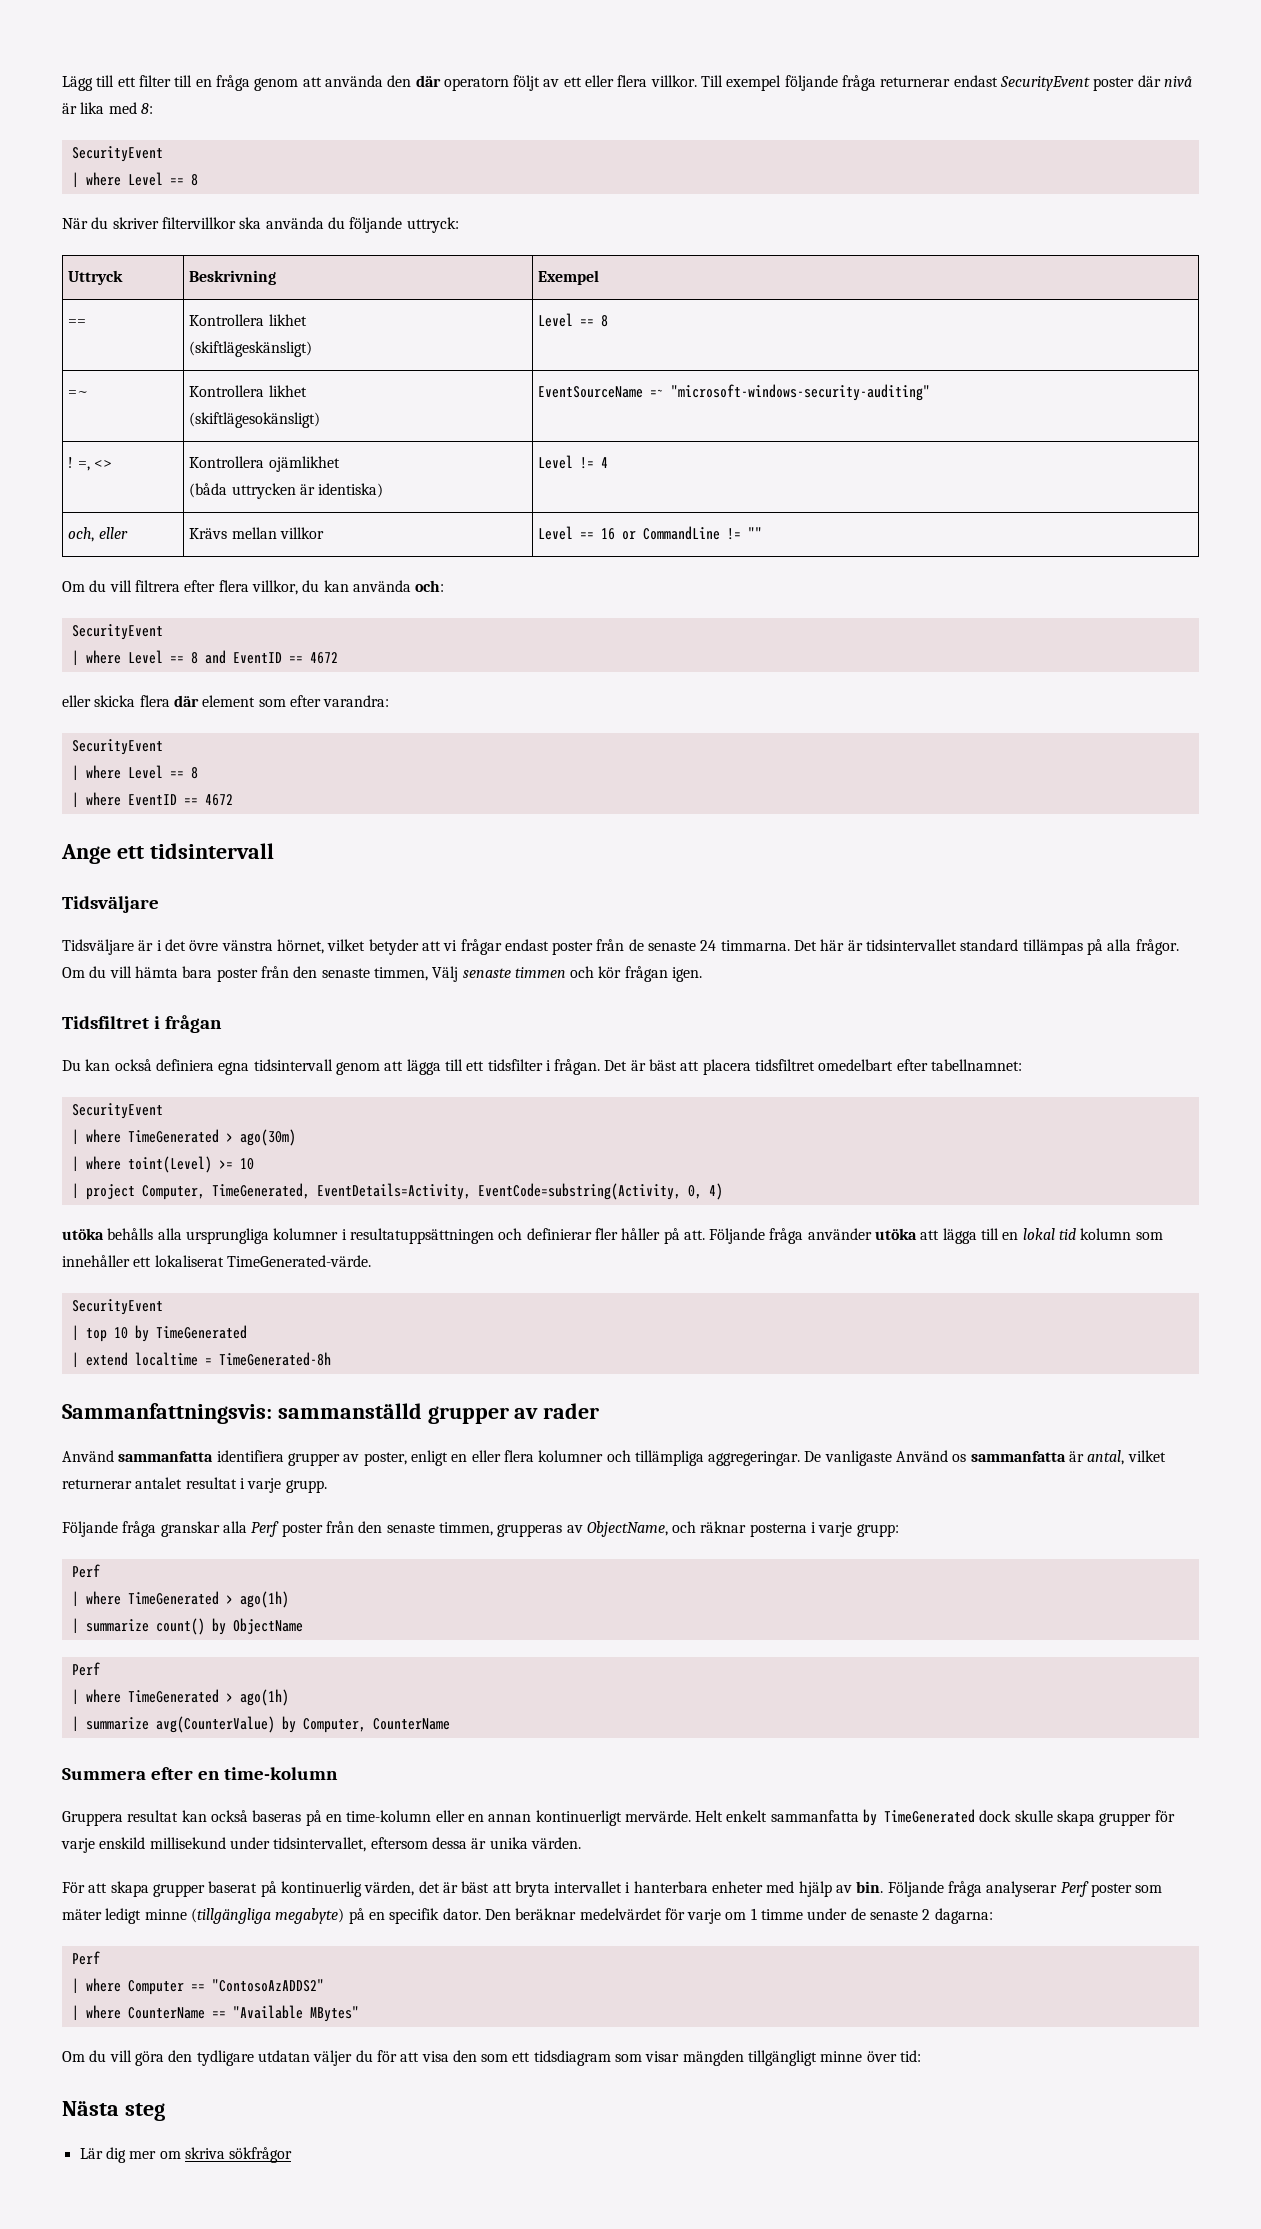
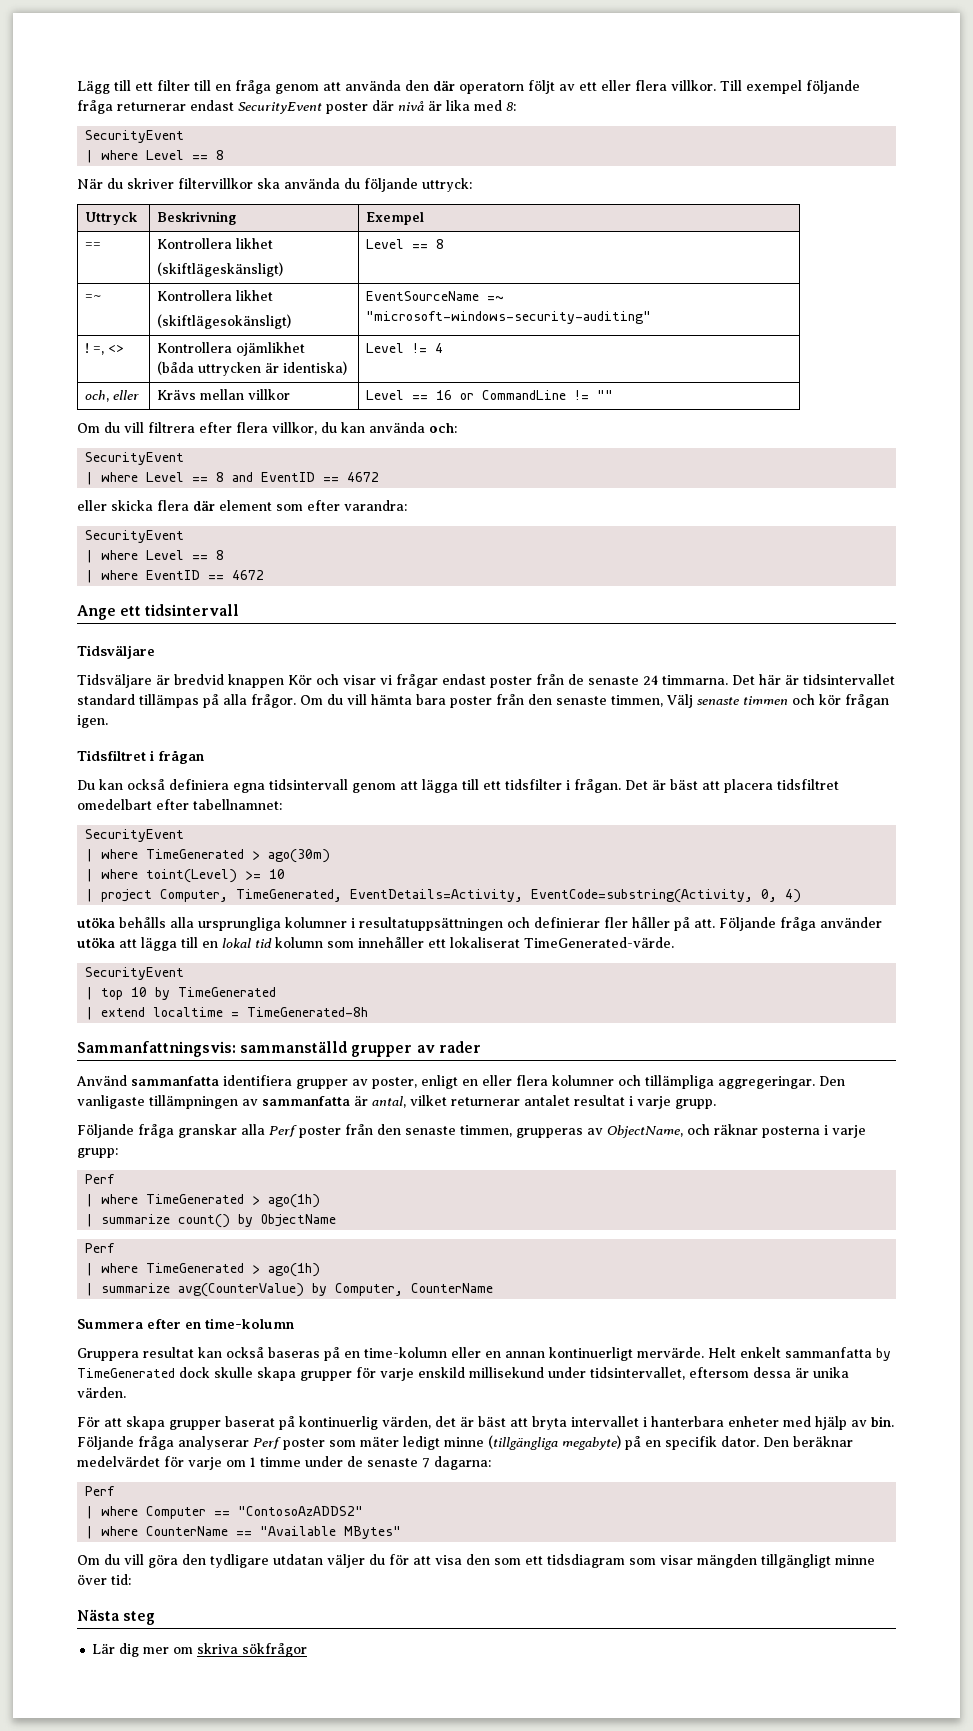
- Tidsväljare är i det övre vänstra hörnet, vilket betyder att vi frågar endast poster från de senaste 24 timmarna.
+ Tidsväljare är bredvid knappen Kör och visar vi frågar endast poster från de senaste 24 timmarna.
- De vanligaste Använd os sammanfatta är antal, vilket returnerar antalet resultat i varje grupp.
+ Den vanligaste tillämpningen av sammanfatta är antal, vilket returnerar antalet resultat i varje grupp.
- Den beräknar medelvärdet för varje om 1 timme under de senaste 2 dagarna:
+ Den beräknar medelvärdet för varje om 1 timme under de senaste 7 dagarna:

